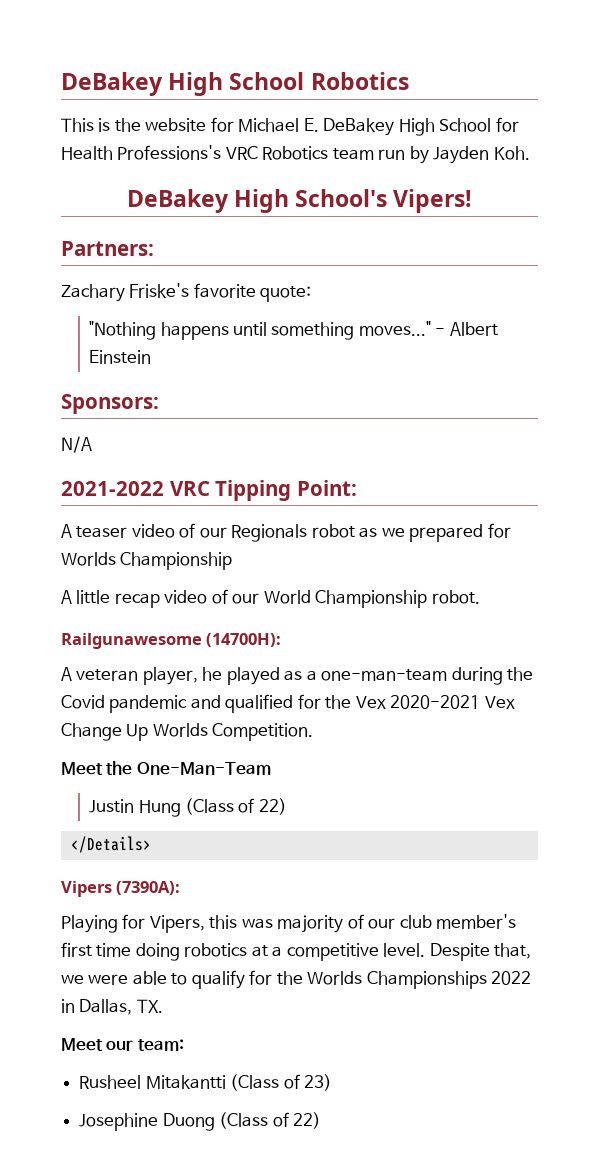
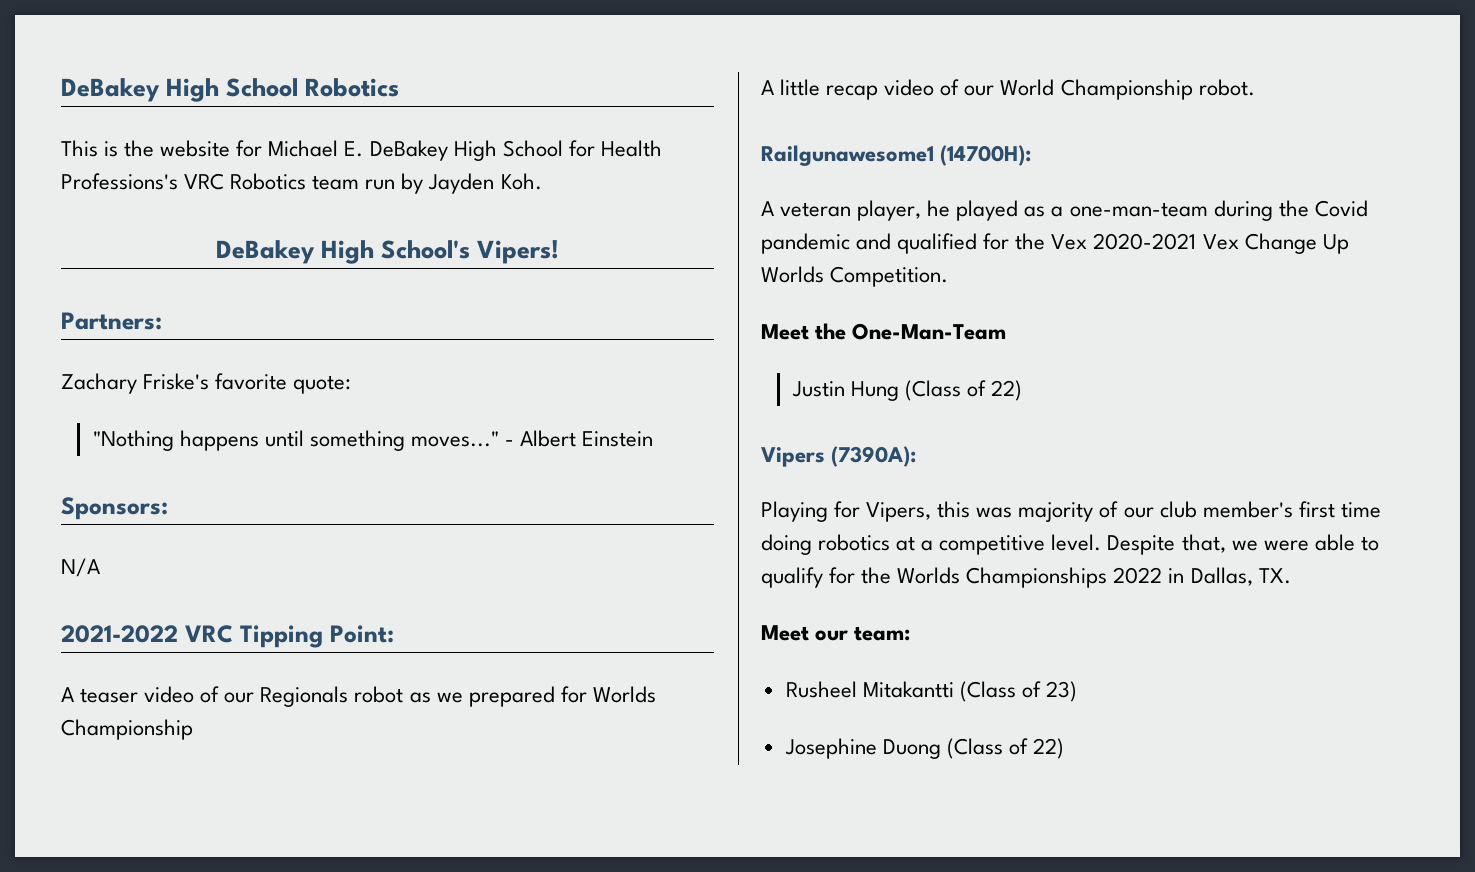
- Railgunawesome (14700H):
+ Railgunawesome1 (14700H):
- </Details>

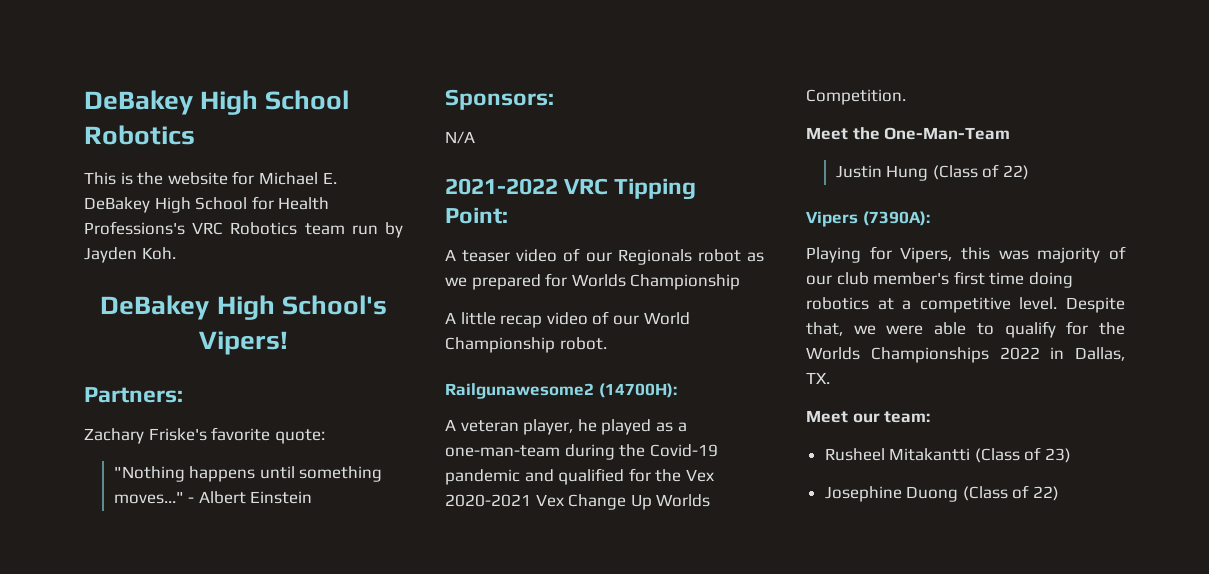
- Railgunawesome1 (14700H):
+ Railgunawesome2 (14700H):
- A veteran player, he played as a one-man-team during the Covid pandemic and qualified for the Vex 2020-2021 Vex Change Up Worlds Competition.
+ A veteran player, he played as a one-man-team during the Covid-19 pandemic and qualified for the Vex 2020-2021 Vex Change Up Worlds Competition.

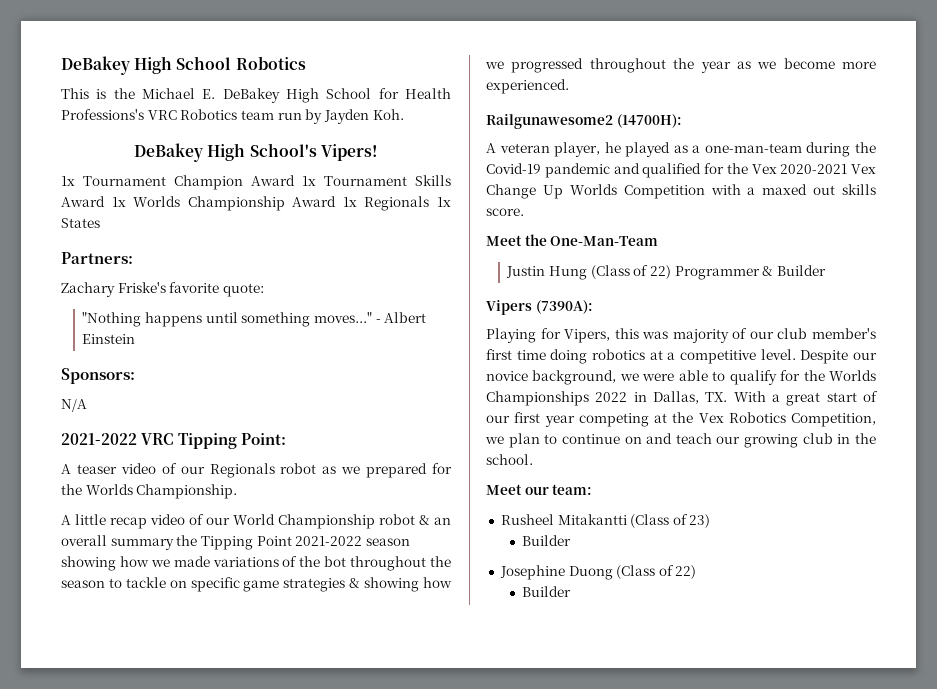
- This is the website for Michael E. DeBakey High School for Health Professions's VRC Robotics team run by Jayden Koh.
+ This is the Michael E. DeBakey High School for Health Professions's VRC Robotics team run by Jayden Koh.
+ 1x Tournament Champion Award 1x Tournament Skills Award 1x Worlds Championship Award 1x Regionals 1x States
- A teaser video of our Regionals robot as we prepared for Worlds Championship
+ A teaser video of our Regionals robot as we prepared for the Worlds Championship.
- A little recap video of our World Championship robot.
+ A little recap video of our World Championship robot & an overall summary the Tipping Point 2021-2022 season showing how we made variations of the bot throughout the season to tackle on specific game strategies & showing how we progressed throughout the year as we become more experienced.
- A veteran player, he played as a one-man-team during the Covid-19 pandemic and qualified for the Vex 2020-2021 Vex Change Up Worlds Competition.
+ A veteran player, he played as a one-man-team during the Covid-19 pandemic and qualified for the Vex 2020-2021 Vex Change Up Worlds Competition with a maxed out skills score.
- Justin Hung (Class of 22)
+ Justin Hung (Class of 22) Programmer & Builder
- Despite that, we were able to qualify for the Worlds Championships 2022 in Dallas, TX.
+ Despite our novice background, we were able to qualify for the Worlds Championships 2022 in Dallas, TX. With a great start of our first year competing at the Vex Robotics Competition, we plan to continue on and teach our growing club in the school.
  Rusheel Mitakantti (Class of 23)
+ Builder
  Josephine Duong (Class of 22)
+ Builder

